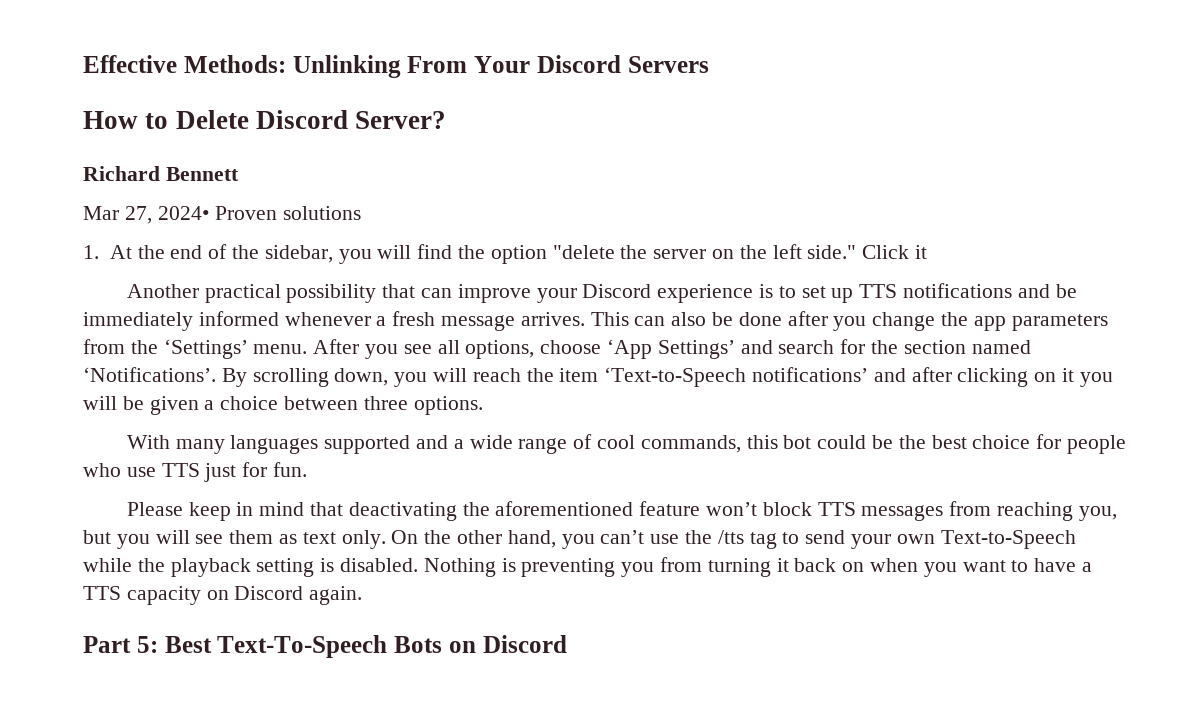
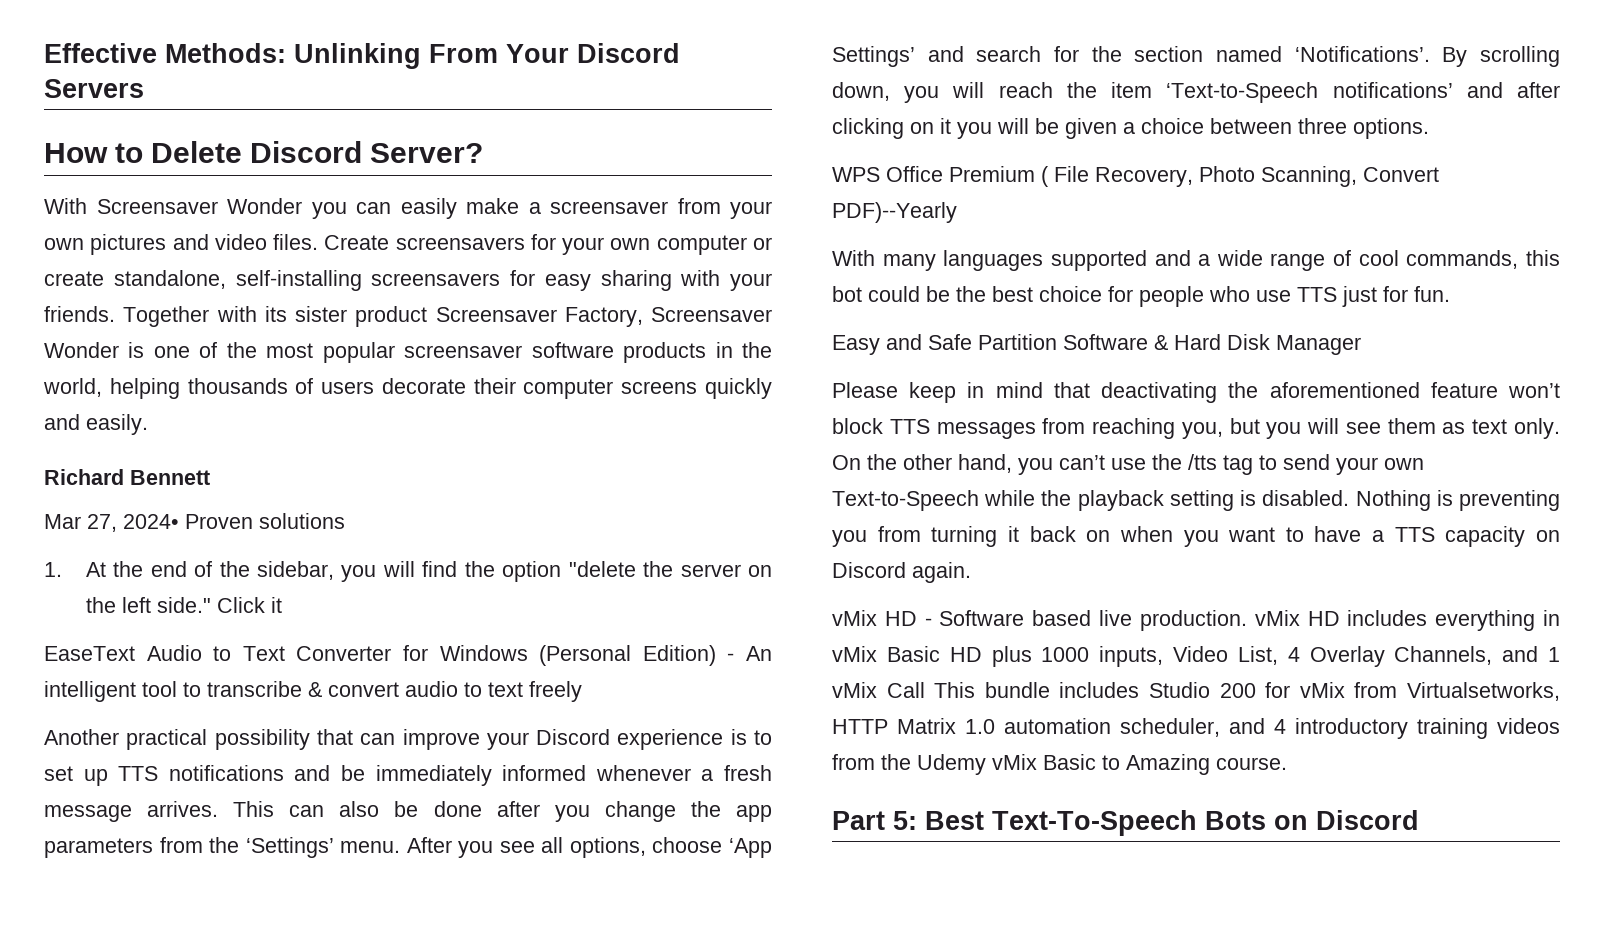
+ With Screensaver Wonder you can easily make a screensaver from your own pictures and video files. Create screensavers for your own computer or create standalone, self-installing screensavers for easy sharing with your friends. Together with its sister product Screensaver Factory, Screensaver Wonder is one of the most popular screensaver software products in the world, helping thousands of users decorate their computer screens quickly and easily.
+ EaseText Audio to Text Converter for Windows (Personal Edition) - An intelligent tool to transcribe & convert audio to text freely
+ WPS Office Premium ( File Recovery, Photo Scanning, Convert PDF)--Yearly
+ Easy and Safe Partition Software & Hard Disk Manager
+ vMix HD - Software based live production. vMix HD includes everything in vMix Basic HD plus 1000 inputs, Video List, 4 Overlay Channels, and 1 vMix Call This bundle includes Studio 200 for vMix from Virtualsetworks, HTTP Matrix 1.0 automation scheduler, and 4 introductory training videos from the Udemy vMix Basic to Amazing course.

